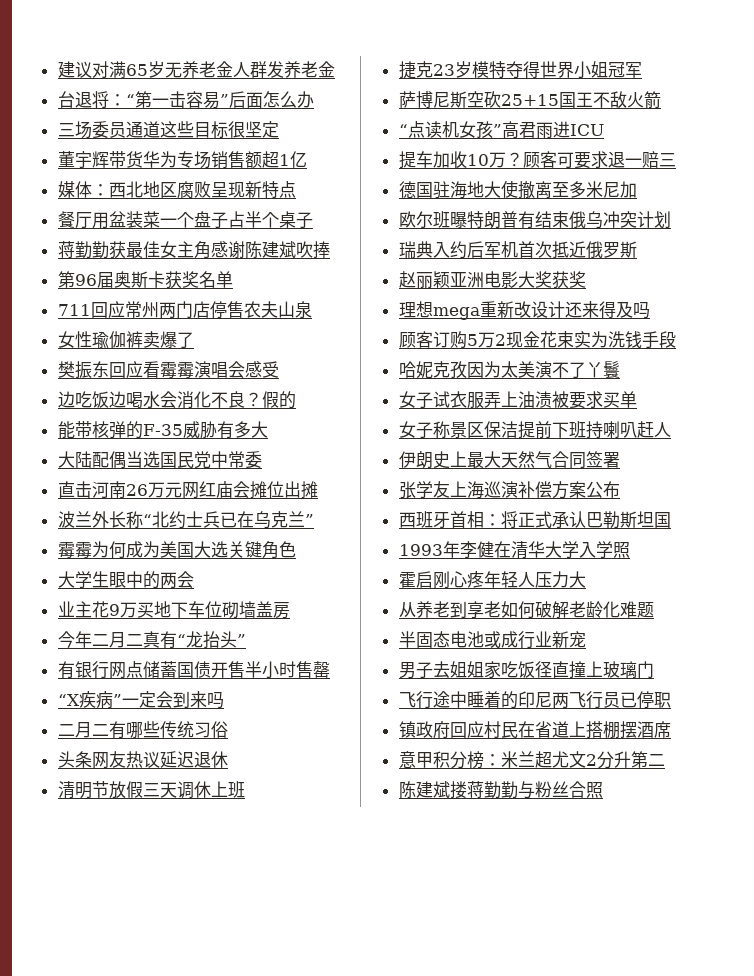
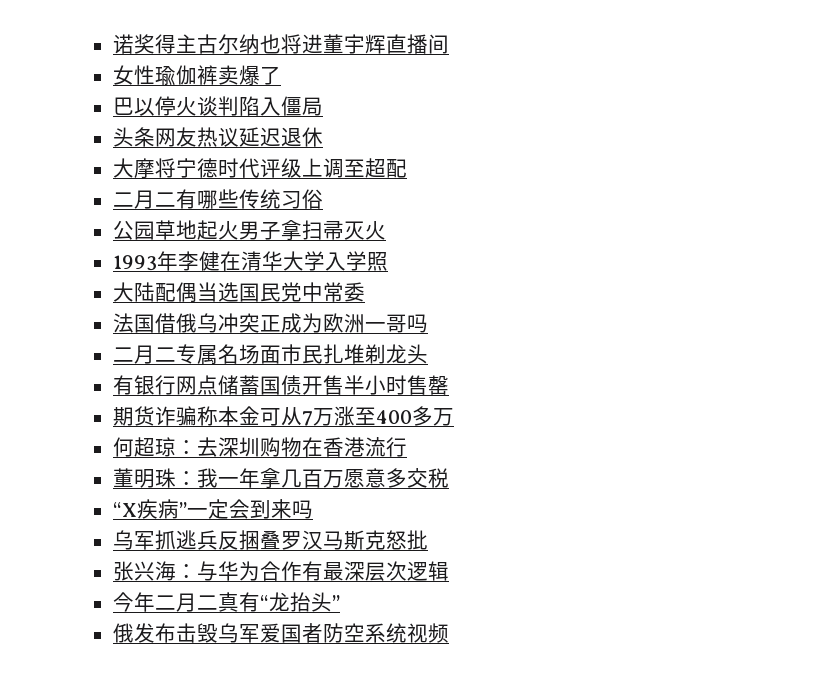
- 建议对满65岁无养老金人群发养老金
- 台退将：“第一击容易”后面怎么办
- 三场委员通道这些目标很坚定
- 董宇辉带货华为专场销售额超1亿
- 媒体：西北地区腐败呈现新特点
- 餐厅用盆装菜一个盘子占半个桌子
- 蒋勤勤获最佳女主角感谢陈建斌吹捧
- 第96届奥斯卡获奖名单
- 711回应常州两门店停售农夫山泉
+ 诺奖得主古尔纳也将进董宇辉直播间
  女性瑜伽裤卖爆了
- 樊振东回应看霉霉演唱会感受
- 边吃饭边喝水会消化不良？假的
- 能带核弹的F-35威胁有多大
+ 巴以停火谈判陷入僵局
+ 头条网友热议延迟退休
+ 大摩将宁德时代评级上调至超配
+ 二月二有哪些传统习俗
+ 公园草地起火男子拿扫帚灭火
+ 1993年李健在清华大学入学照
- 直击河南26万元网红庙会摊位出摊
- 波兰外长称“北约士兵已在乌克兰”
- 霉霉为何成为美国大选关键角色
- 大学生眼中的两会
- 业主花9万买地下车位砌墙盖房
- 今年二月二真有“龙抬头”
+ 法国借俄乌冲突正成为欧洲一哥吗
+ 二月二专属名场面市民扎堆剃龙头
+ 期货诈骗称本金可从7万涨至400多万
+ 何超琼：去深圳购物在香港流行
+ 董明珠：我一年拿几百万愿意多交税
- 二月二有哪些传统习俗
- 头条网友热议延迟退休
- 清明节放假三天调休上班
- 捷克23岁模特夺得世界小姐冠军
- 萨博尼斯空砍25+15国王不敌火箭
- “点读机女孩”高君雨进ICU
- 提车加收10万？顾客可要求退一赔三
- 德国驻海地大使撤离至多米尼加
- 欧尔班曝特朗普有结束俄乌冲突计划
- 瑞典入约后军机首次抵近俄罗斯
- 赵丽颖亚洲电影大奖获奖
- 理想mega重新改设计还来得及吗
- 顾客订购5万2现金花束实为洗钱手段
- 哈妮克孜因为太美演不了丫鬟
- 女子试衣服弄上油渍被要求买单
- 女子称景区保洁提前下班持喇叭赶人
- 伊朗史上最大天然气合同签署
- 张学友上海巡演补偿方案公布
- 西班牙首相：将正式承认巴勒斯坦国
- 1993年李健在清华大学入学照
- 霍启刚心疼年轻人压力大
- 从养老到享老如何破解老龄化难题
- 半固态电池或成行业新宠
- 男子去姐姐家吃饭径直撞上玻璃门
- 飞行途中睡着的印尼两飞行员已停职
- 镇政府回应村民在省道上搭棚摆酒席
- 意甲积分榜：米兰超尤文2分升第二
- 陈建斌搂蒋勤勤与粉丝合照
+ 乌军抓逃兵反捆叠罗汉马斯克怒批
+ 张兴海：与华为合作有最深层次逻辑
+ 今年二月二真有“龙抬头”
+ 俄发布击毁乌军爱国者防空系统视频

